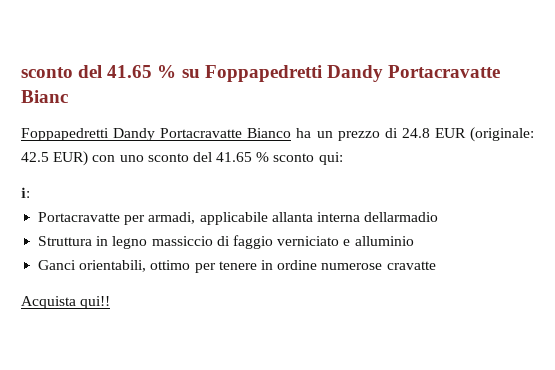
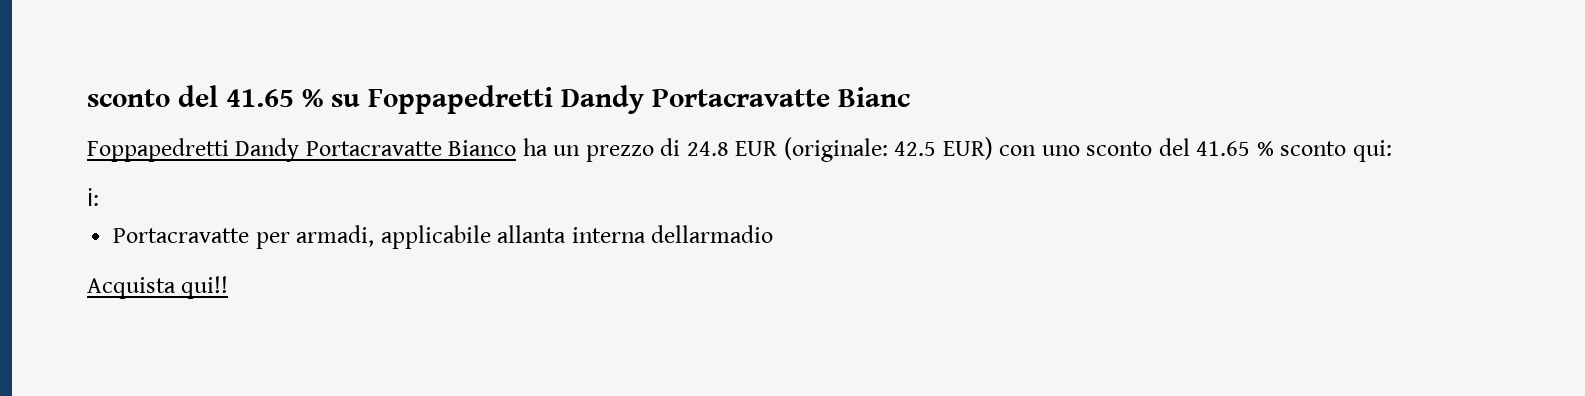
- Struttura in legno massiccio di faggio verniciato e alluminio
- Ganci orientabili, ottimo per tenere in ordine numerose cravatte

